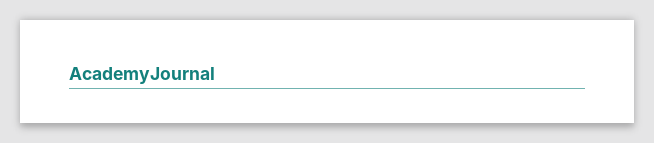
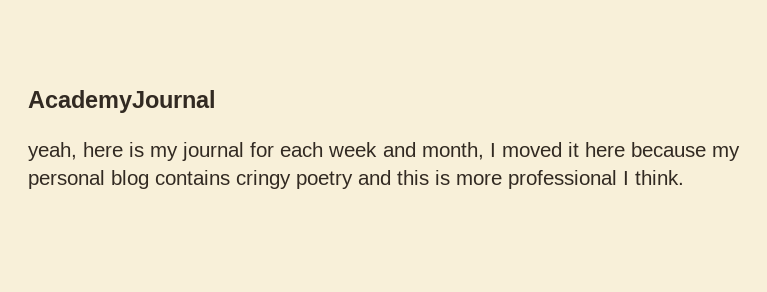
+ yeah, here is my journal for each week and month, I moved it here because my personal blog contains cringy poetry and this is more professional I think.

